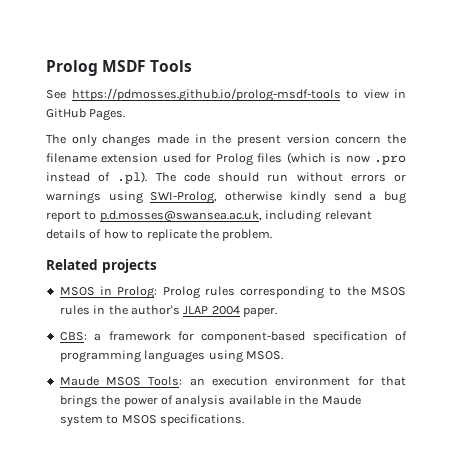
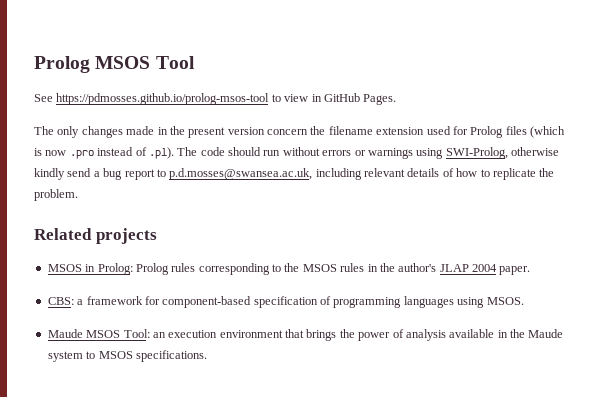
- Prolog MSDF Tools
+ Prolog MSOS Tool
- See https://pdmosses.github.io/prolog-msdf-tools to view in GitHub Pages.
+ See https://pdmosses.github.io/prolog-msos-tool to view in GitHub Pages.
- Maude MSOS Tools: an execution environment for that brings the power of analysis available in the Maude system to MSOS specifications.
+ Maude MSOS Tool: an execution environment that brings the power of analysis available in the Maude system to MSOS specifications.

